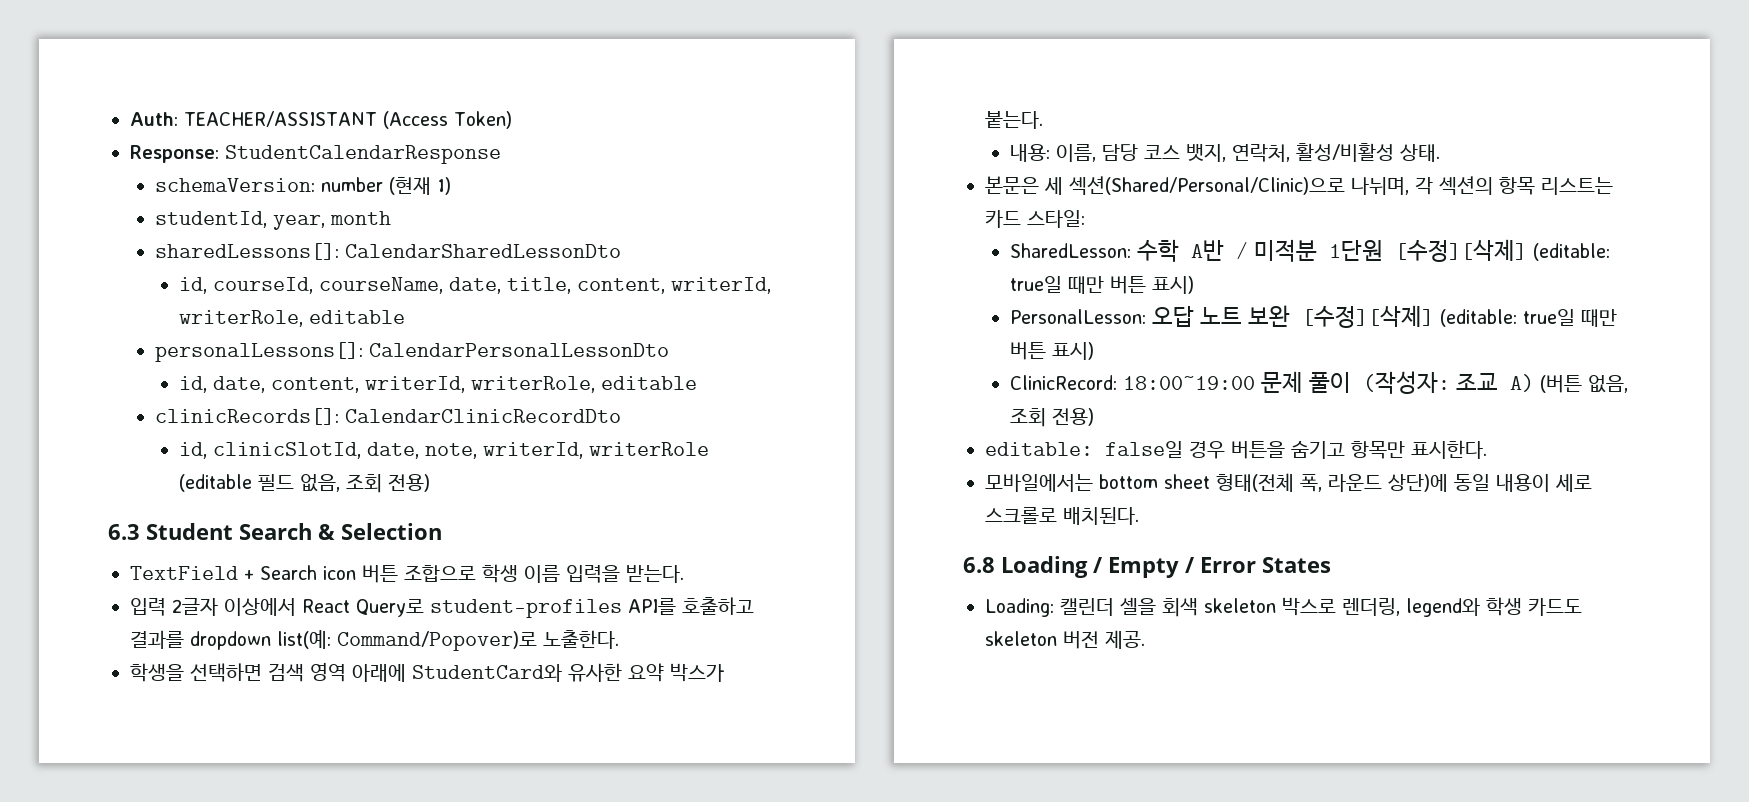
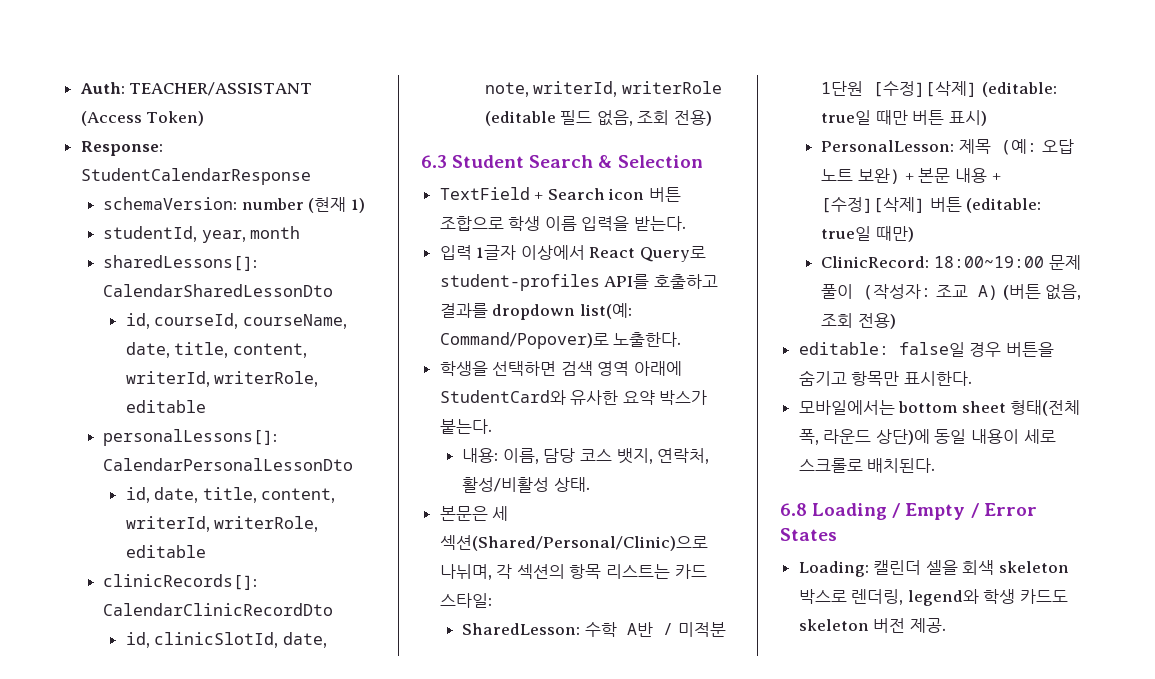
- id, date, content, writerId, writerRole, editable
+ id, date, title, content, writerId, writerRole, editable
- 입력 2글자 이상에서 React Query로 student-profiles API를 호출하고 결과를 dropdown list(예: Command/Popover)로 노출한다.
+ 입력 1글자 이상에서 React Query로 student-profiles API를 호출하고 결과를 dropdown list(예: Command/Popover)로 노출한다.
- PersonalLesson: 오답 노트 보완 [수정][삭제] (editable: true일 때만 버튼 표시)
+ PersonalLesson: 제목 (예: 오답 노트 보완) + 본문 내용 + [수정][삭제] 버튼 (editable: true일 때만)

